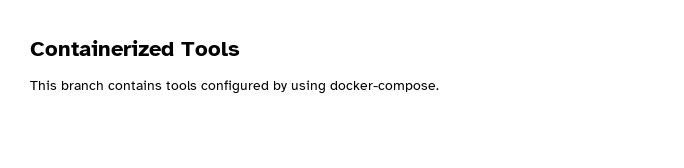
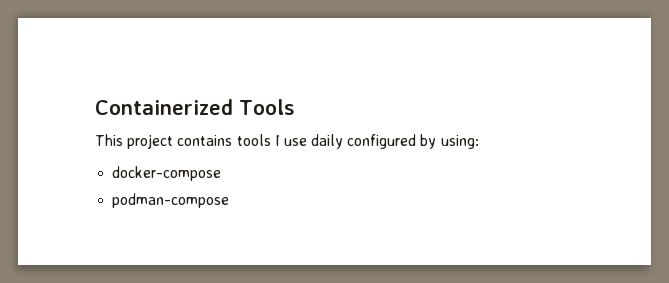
- This branch contains tools configured by using docker-compose.
+ This project contains tools I use daily configured by using:
+ docker-compose
+ podman-compose

